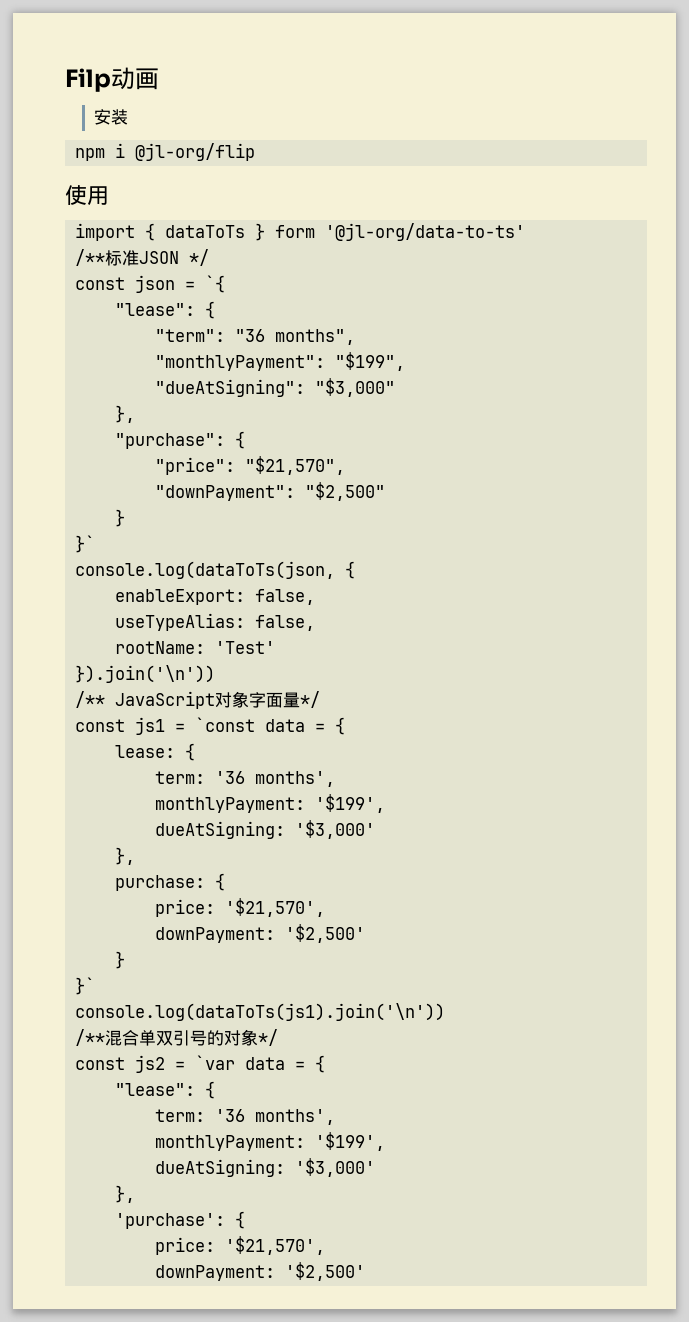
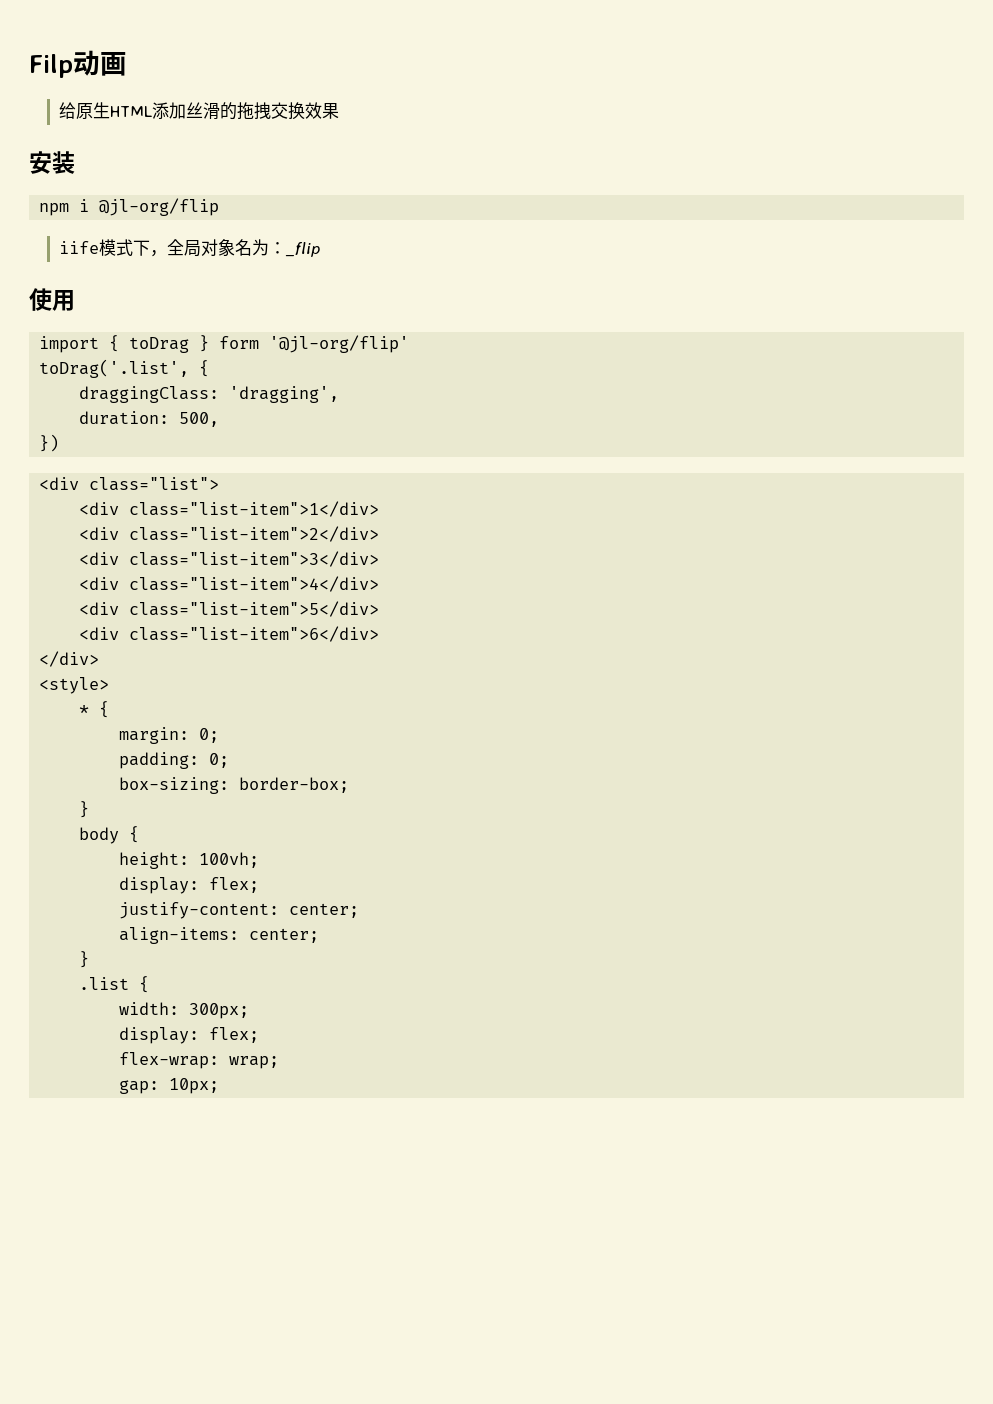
+ 给原生HTML添加丝滑的拖拽交换效果
  安装
  npm i @jl-org/flip
+ iife模式下，全局对象名为：_flip
- import { dataToTs } form '@jl-org/data-to-ts'
- /**标准JSON */
- const json = `{
- "lease": {
- "term": "36 months",
- "monthlyPayment": "$199",
- "dueAtSigning": "$3,000"
- },
- "purchase": {
- "price": "$21,570",
- "downPayment": "$2,500"
+ import { toDrag } form '@jl-org/flip'
+ toDrag('.list', {
+ draggingClass: 'dragging',
+ duration: 500,
+ })
+ <div class="list">
+ <div class="list-item">1</div>
+ <div class="list-item">2</div>
+ <div class="list-item">3</div>
+ <div class="list-item">4</div>
+ <div class="list-item">5</div>
+ <div class="list-item">6</div>
+ </div>
+ <style>
+ * {
+ margin: 0;
+ padding: 0;
+ box-sizing: border-box;
  }
- }`
- console.log(dataToTs(json, {
- enableExport: false,
- useTypeAlias: false,
- rootName: 'Test'
- }).join('\n'))
- /** JavaScript对象字面量*/
- const js1 = `const data = {
- lease: {
- term: '36 months',
- monthlyPayment: '$199',
- dueAtSigning: '$3,000'
- },
- purchase: {
- price: '$21,570',
- downPayment: '$2,500'
+ body {
+ height: 100vh;
+ display: flex;
+ justify-content: center;
+ align-items: center;
  }
- }`
- console.log(dataToTs(js1).join('\n'))
- /**混合单双引号的对象*/
- const js2 = `var data = {
- "lease": {
- term: '36 months',
- monthlyPayment: '$199',
- dueAtSigning: '$3,000'
- },
- 'purchase': {
- price: '$21,570',
- downPayment: '$2,500'
+ .list {
+ width: 300px;
+ display: flex;
+ flex-wrap: wrap;
+ gap: 10px;

